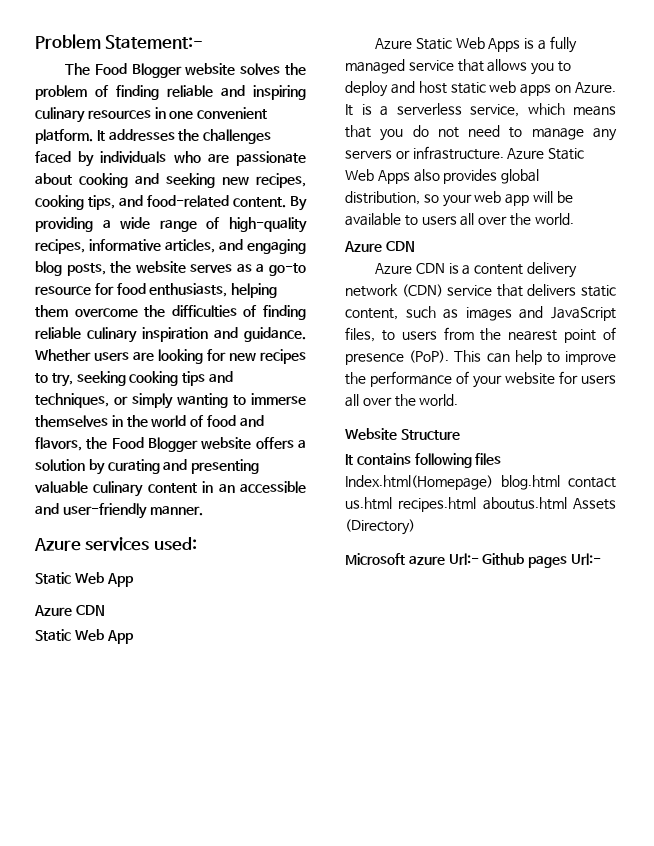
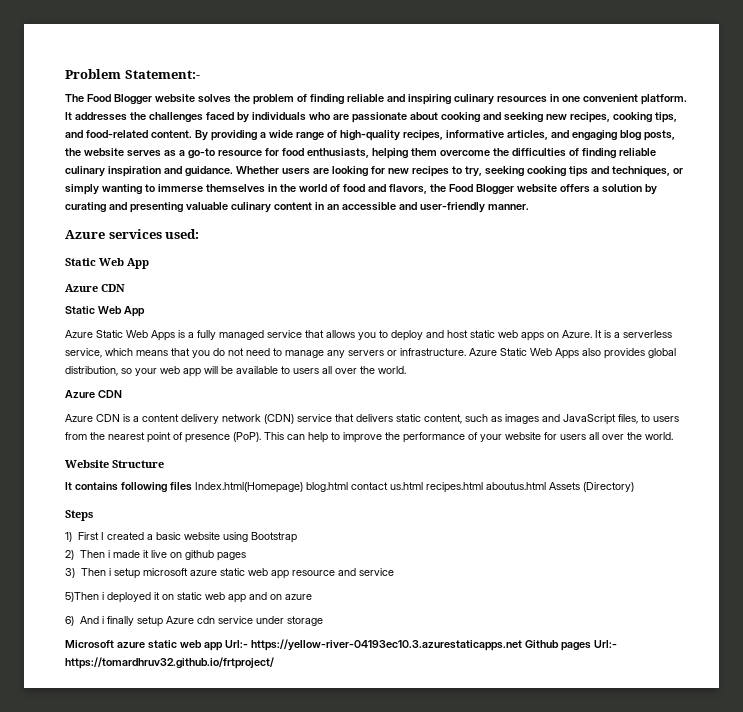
- Microsoft azure Url:- Github pages Url:-
+ Steps
+ 1) First I created a basic website using Bootstrap
+ 2) Then i made it live on github pages
+ 3) Then i setup microsoft azure static web app resource and service
+ 5)Then i deployed it on static web app and on azure
+ 6) And i finally setup Azure cdn service under storage
+ Microsoft azure static web app Url:- https://yellow-river-04193ec10.3.azurestaticapps.net Github pages Url:- https://tomardhruv32.github.io/frtproject/

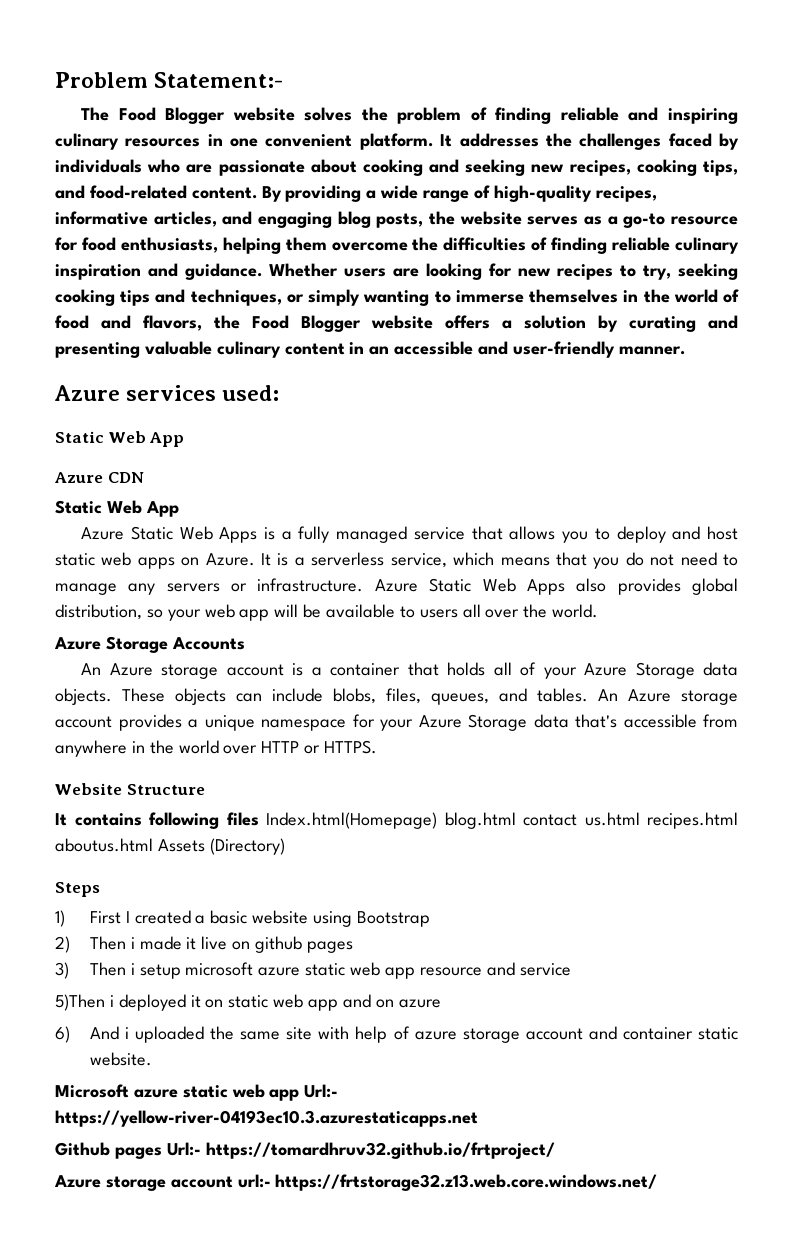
  Azure Static Web Apps also provides global distribution, so your web app will be available to users all over the world.
- Azure CDN
- Azure CDN is a content delivery network (CDN) service that delivers static content, such as images and JavaScript files, to users from the nearest point of presence (PoP). This can help to improve the performance of your website for users all over the world.
+ Azure Storage Accounts
+ An Azure storage account is a container that holds all of your Azure Storage data objects. These objects can include blobs, files, queues, and tables. An Azure storage account provides a unique namespace for your Azure Storage data that's accessible from anywhere in the world over HTTP or HTTPS.
- 6) And i finally setup Azure cdn service under storage
+ 6) And i uploaded the same site with help of azure storage account and container static website.
- Microsoft azure static web app Url:- https://yellow-river-04193ec10.3.azurestaticapps.net Github pages Url:- https://tomardhruv32.github.io/frtproject/
+ Microsoft azure static web app Url:- https://yellow-river-04193ec10.3.azurestaticapps.net
+ Github pages Url:- https://tomardhruv32.github.io/frtproject/
+ Azure storage account url:- https://frtstorage32.z13.web.core.windows.net/

